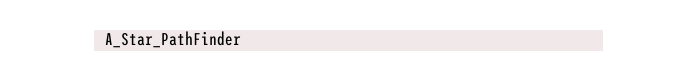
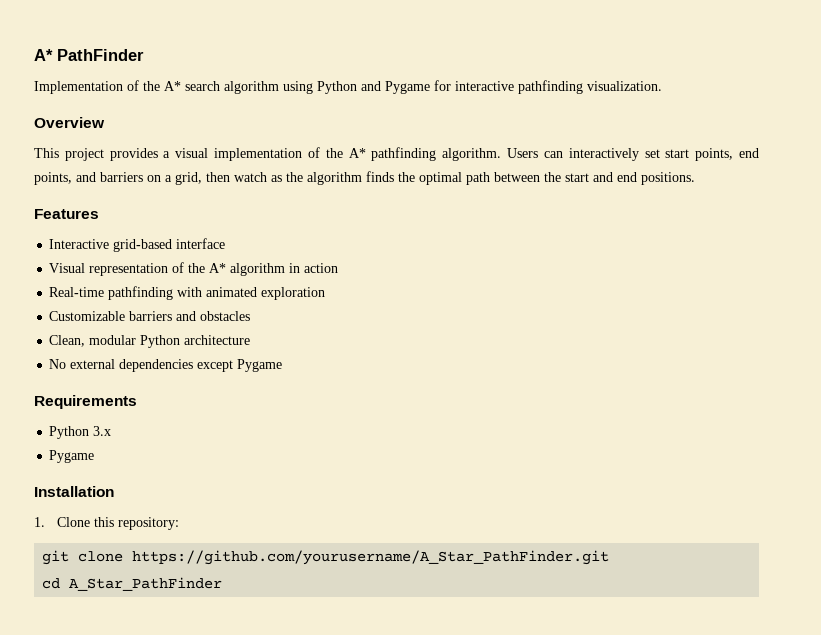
- A_Star_PathFinder
+ A* PathFinder
+ Implementation of the A* search algorithm using Python and Pygame for interactive pathfinding visualization.
+ Overview
+ This project provides a visual implementation of the A* pathfinding algorithm. Users can interactively set start points, end points, and barriers on a grid, then watch as the algorithm finds the optimal path between the start and end positions.
+ Features
+ Interactive grid-based interface
+ Visual representation of the A* algorithm in action
+ Real-time pathfinding with animated exploration
+ Customizable barriers and obstacles
+ Clean, modular Python architecture
+ No external dependencies except Pygame
+ Requirements
+ Python 3.x
+ Pygame
+ Installation
+ 1. Clone this repository:
+ git clone https://github.com/yourusername/A_Star_PathFinder.git
+ cd A_Star_PathFinder

